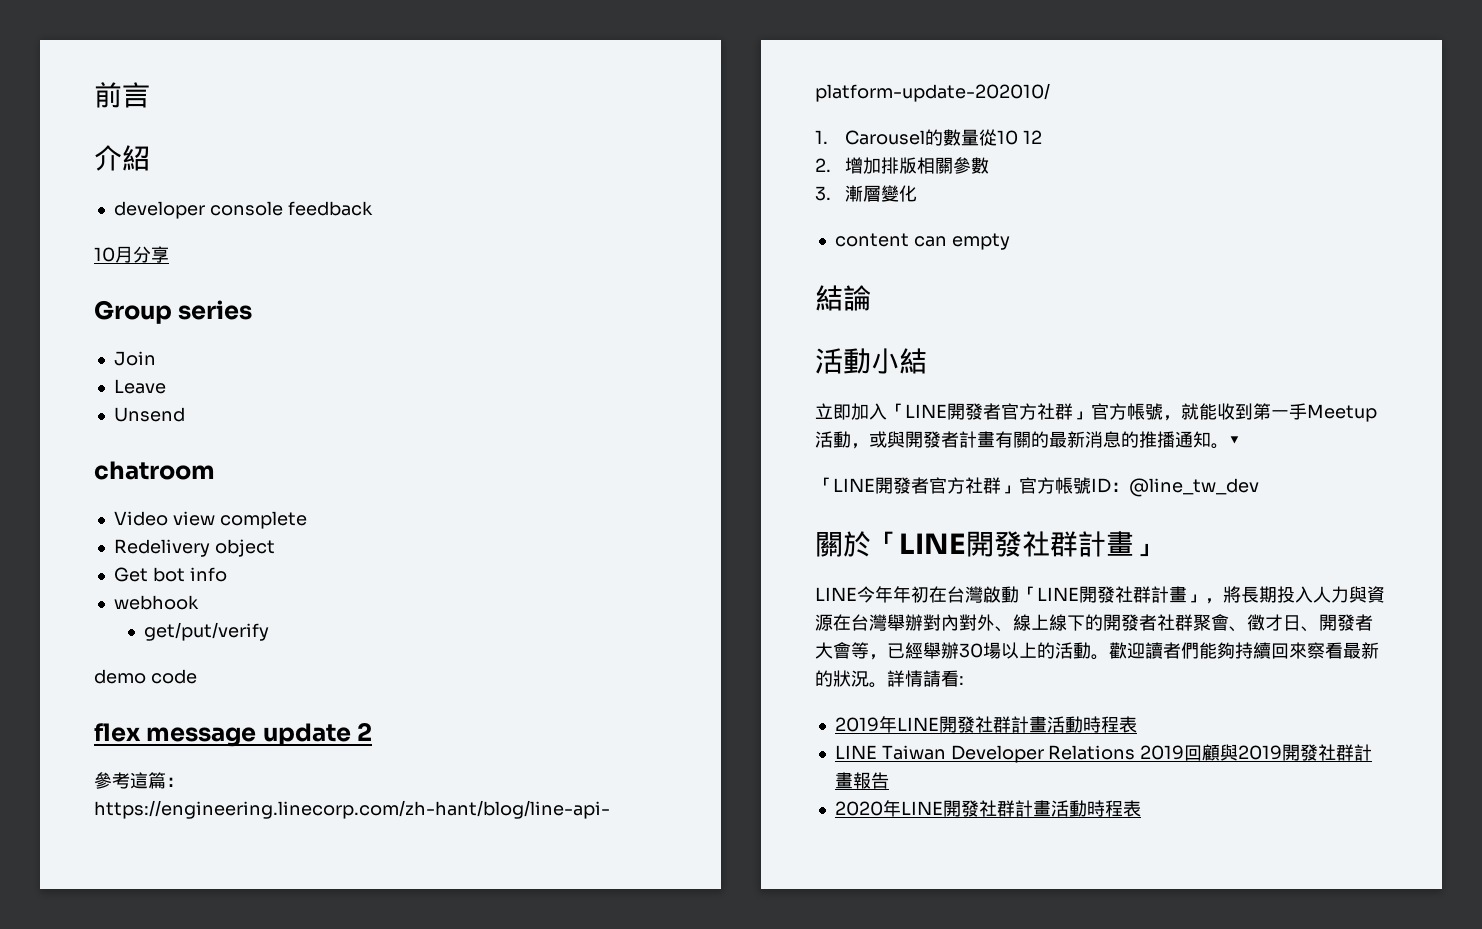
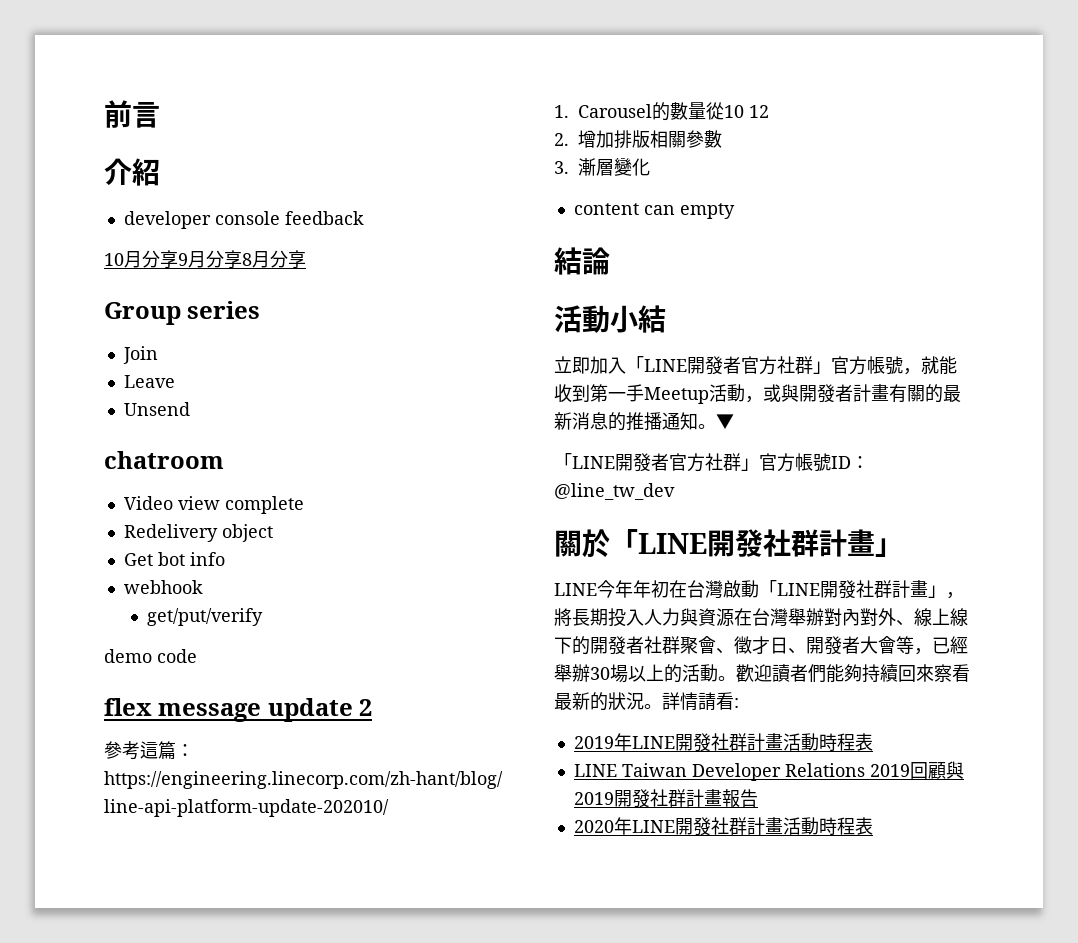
- 10月分享
+ 10月分享9月分享8月分享

